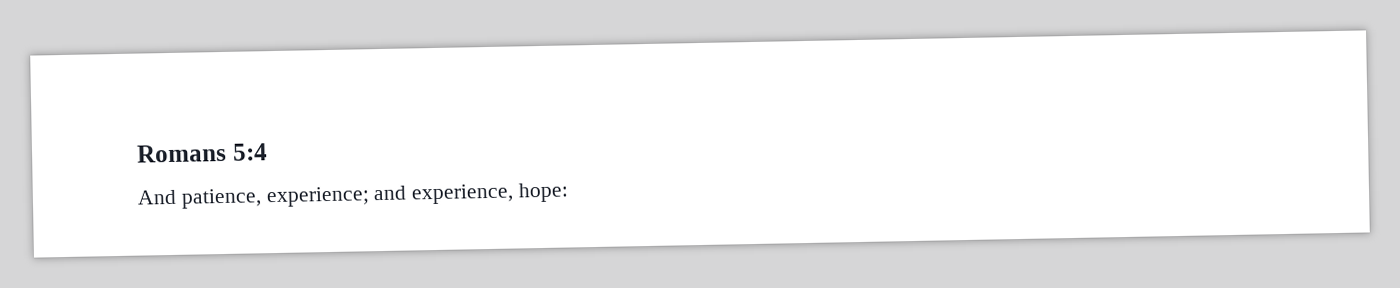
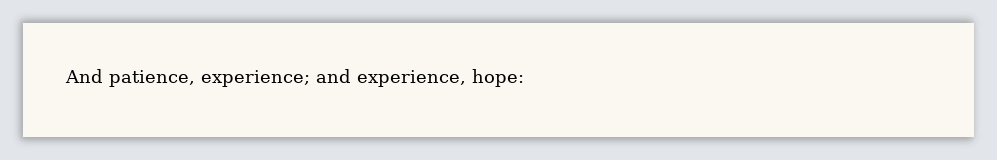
- Romans 5:4

